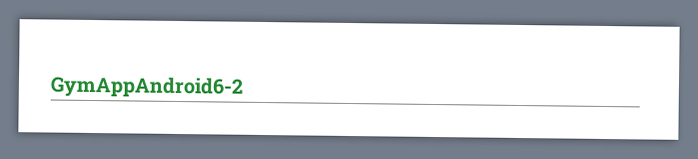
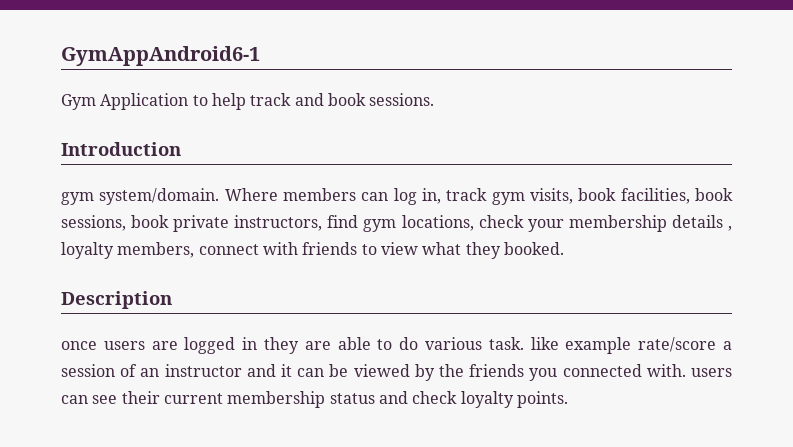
- GymAppAndroid6-2
+ GymAppAndroid6-1
+ Gym Application to help track and book sessions.
+ Introduction
+ gym system/domain. Where members can log in, track gym visits, book facilities, book sessions, book private instructors, find gym locations, check your membership details , loyalty members, connect with friends to view what they booked.
+ Description
+ once users are logged in they are able to do various task. like example rate/score a session of an instructor and it can be viewed by the friends you connected with. users can see their current membership status and check loyalty points.

